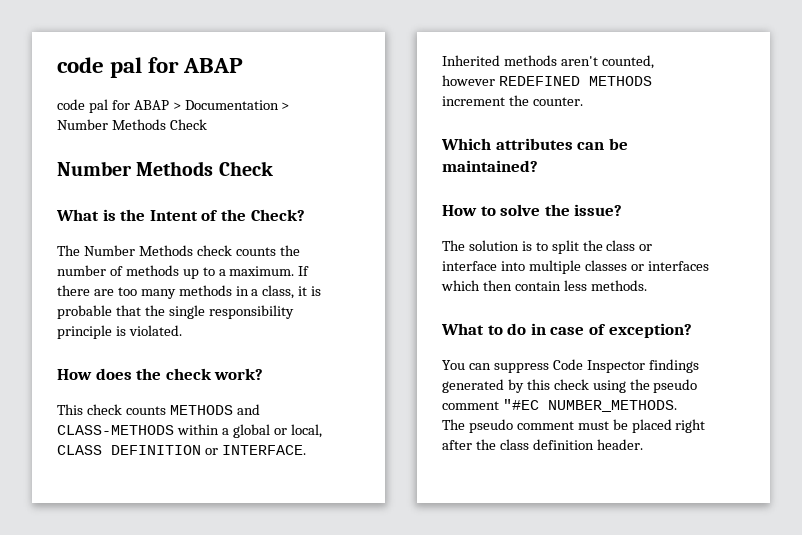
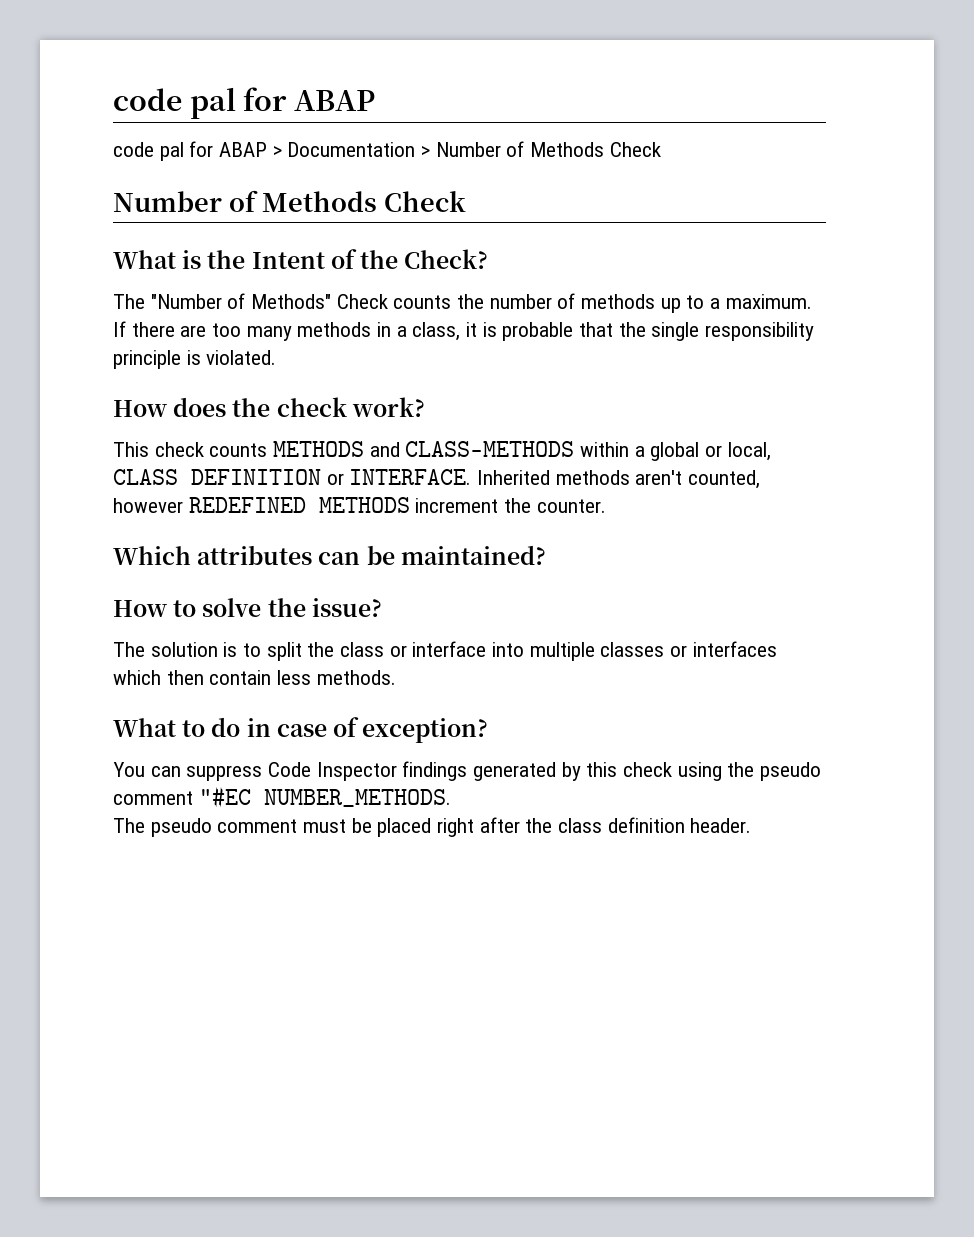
- code pal for ABAP > Documentation > Number Methods Check
- Number Methods Check
+ code pal for ABAP > Documentation > Number of Methods Check
+ Number of Methods Check
- The Number Methods check counts the number of methods up to a maximum.
+ The "Number of Methods" Check counts the number of methods up to a maximum.

